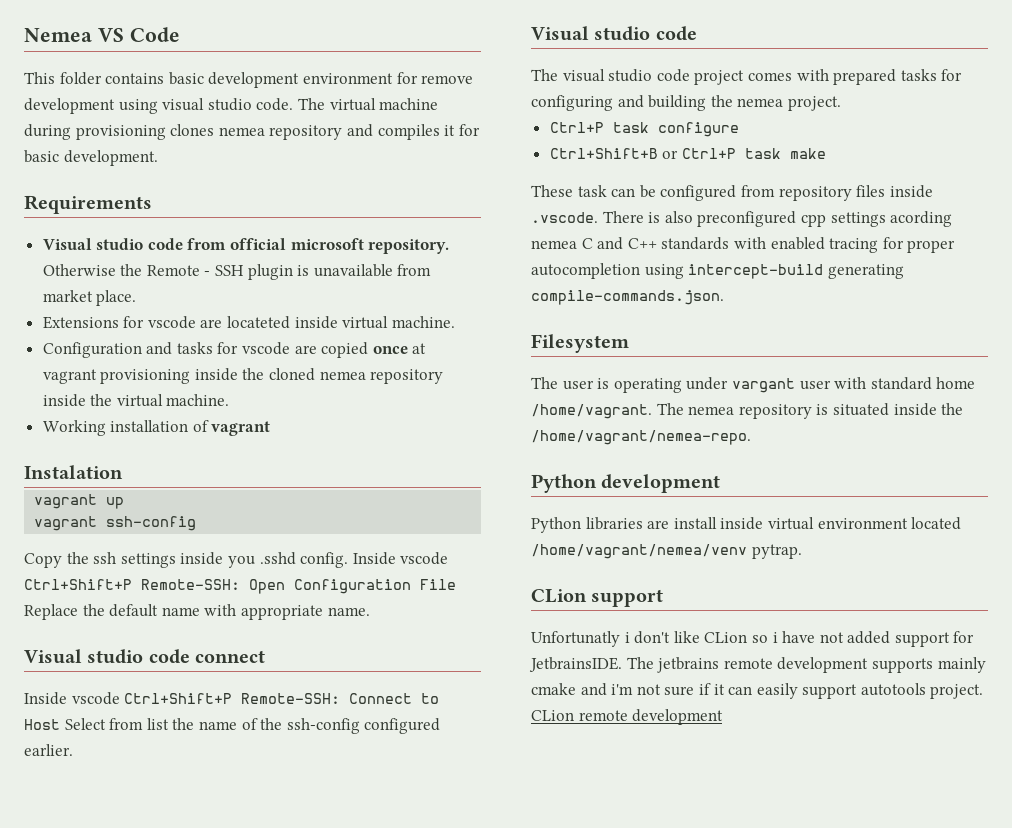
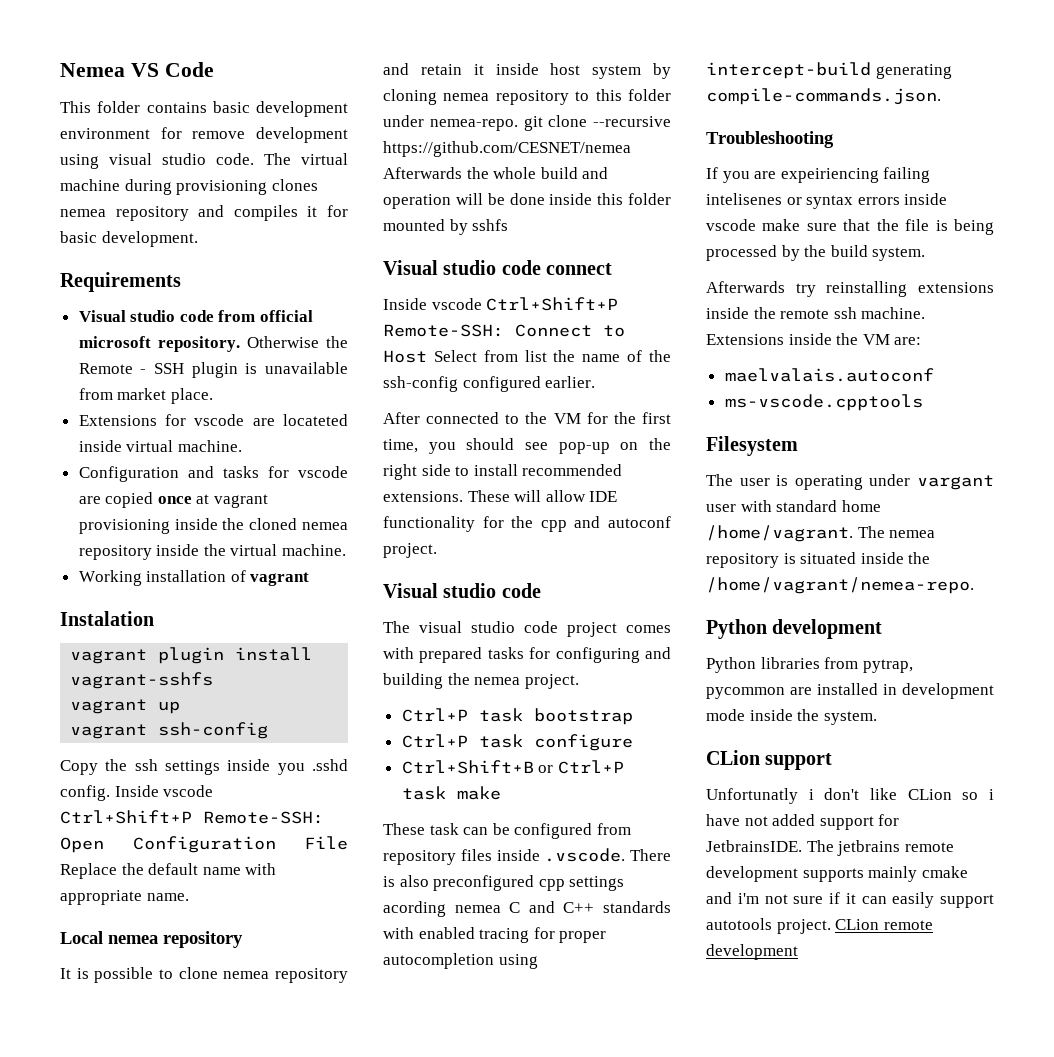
+ vagrant plugin install vagrant-sshfs
+ Local nemea repository
+ It is possible to clone nemea repository and retain it inside host system by cloning nemea repository to this folder under nemea-repo. git clone --recursive https://github.com/CESNET/nemea Afterwards the whole build and operation will be done inside this folder mounted by sshfs
+ After connected to the VM for the first time, you should see pop-up on the right side to install recommended extensions. These will allow IDE functionality for the cpp and autoconf project.
+ Ctrl+P task bootstrap
+ Troubleshooting
+ If you are expeiriencing failing intelisenes or syntax errors inside vscode make sure that the file is being processed by the build system.
+ Afterwards try reinstalling extensions inside the remote ssh machine. Extensions inside the VM are:
+ maelvalais.autoconf
+ ms-vscode.cpptools
- Python libraries are install inside virtual environment located /home/vagrant/nemea/venv pytrap.
+ Python libraries from pytrap, pycommon are installed in development mode inside the system.

